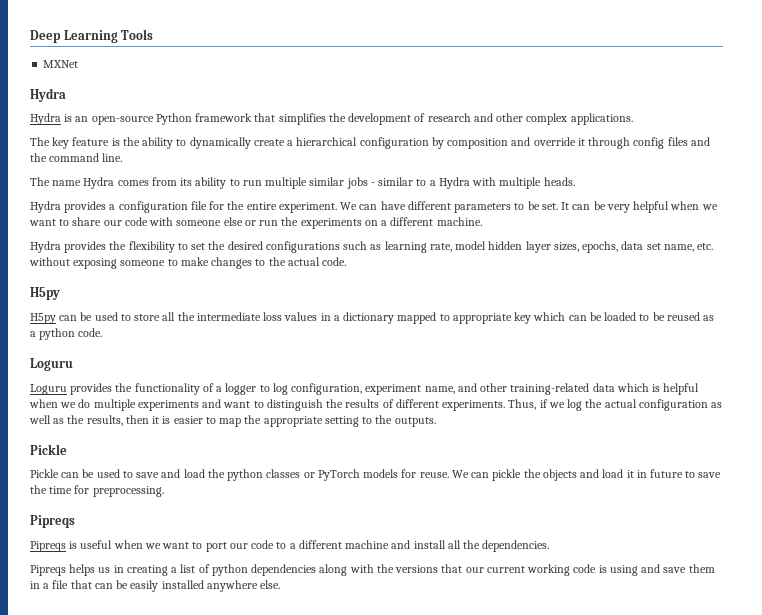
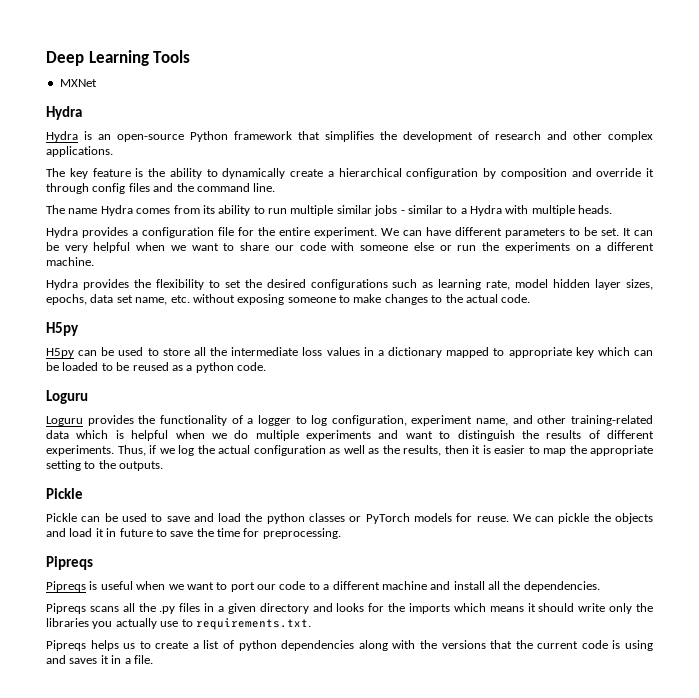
+ Pipreqs scans all the .py files in a given directory and looks for the imports which means it should write only the libraries you actually use to requirements.txt.
- Pipreqs helps us in creating a list of python dependencies along with the versions that our current working code is using and save them in a file that can be easily installed anywhere else.
+ Pipreqs helps us to create a list of python dependencies along with the versions that the current code is using and saves it in a file.

